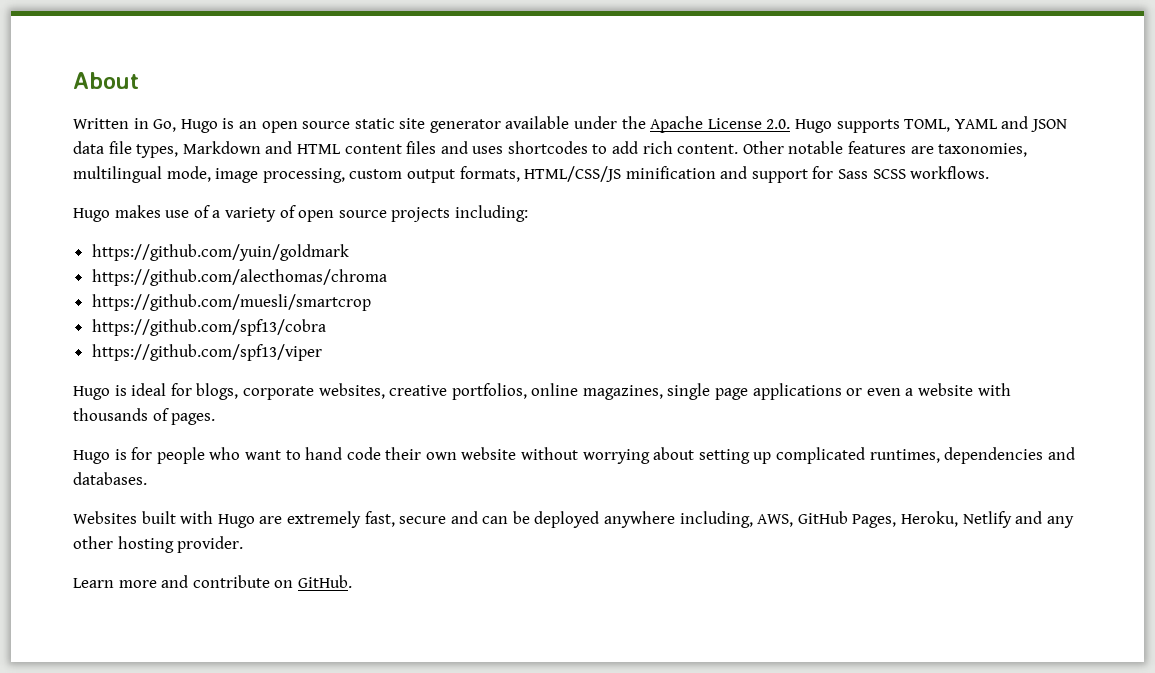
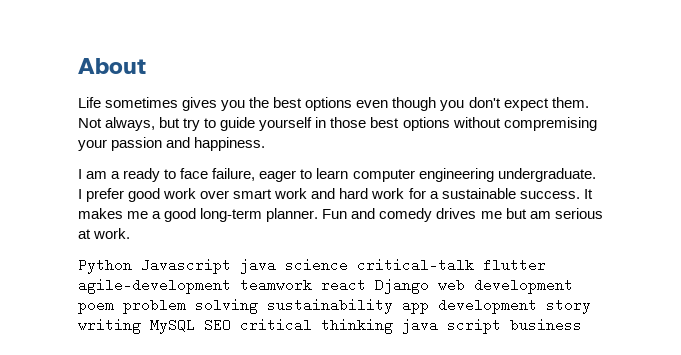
- Written in Go, Hugo is an open source static site generator available under the Apache License 2.0. Hugo supports TOML, YAML and JSON data file types, Markdown and HTML content files and uses shortcodes to add rich content. Other notable features are taxonomies, multilingual mode, image processing, custom output formats, HTML/CSS/JS minification and support for Sass SCSS workflows.
- Hugo makes use of a variety of open source projects including:
- https://github.com/yuin/goldmark
- https://github.com/alecthomas/chroma
- https://github.com/muesli/smartcrop
- https://github.com/spf13/cobra
- https://github.com/spf13/viper
- Hugo is ideal for blogs, corporate websites, creative portfolios, online magazines, single page applications or even a website with thousands of pages.
- Hugo is for people who want to hand code their own website without worrying about setting up complicated runtimes, dependencies and databases.
- Websites built with Hugo are extremely fast, secure and can be deployed anywhere including, AWS, GitHub Pages, Heroku, Netlify and any other hosting provider.
- Learn more and contribute on GitHub.
+ Life sometimes gives you the best options even though you don't expect them. Not always, but try to guide yourself in those best options without compremising your passion and happiness.
+ I am a ready to face failure, eager to learn computer engineering undergraduate. I prefer good work over smart work and hard work for a sustainable success. It makes me a good long-term planner. Fun and comedy drives me but am serious at work.
+ Python Javascript java science critical-talk flutter agile-development teamwork react Django web development poem problem solving sustainability app development story writing MySQL SEO critical thinking java script business

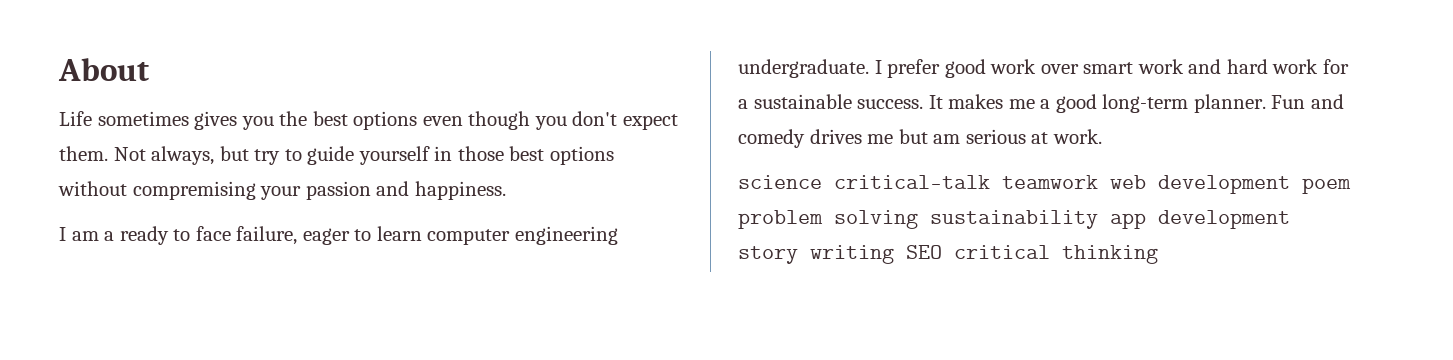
- Python Javascript java science critical-talk flutter agile-development teamwork react Django web development poem problem solving sustainability app development story writing MySQL SEO critical thinking java script business
+ science critical-talk teamwork web development poem problem solving sustainability app development story writing SEO critical thinking

